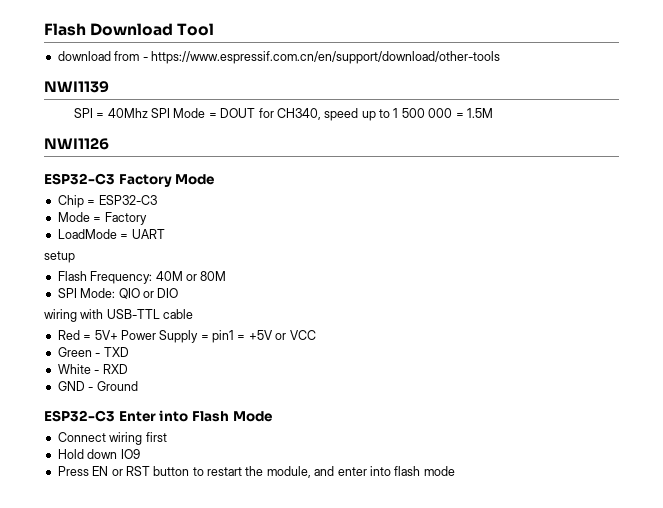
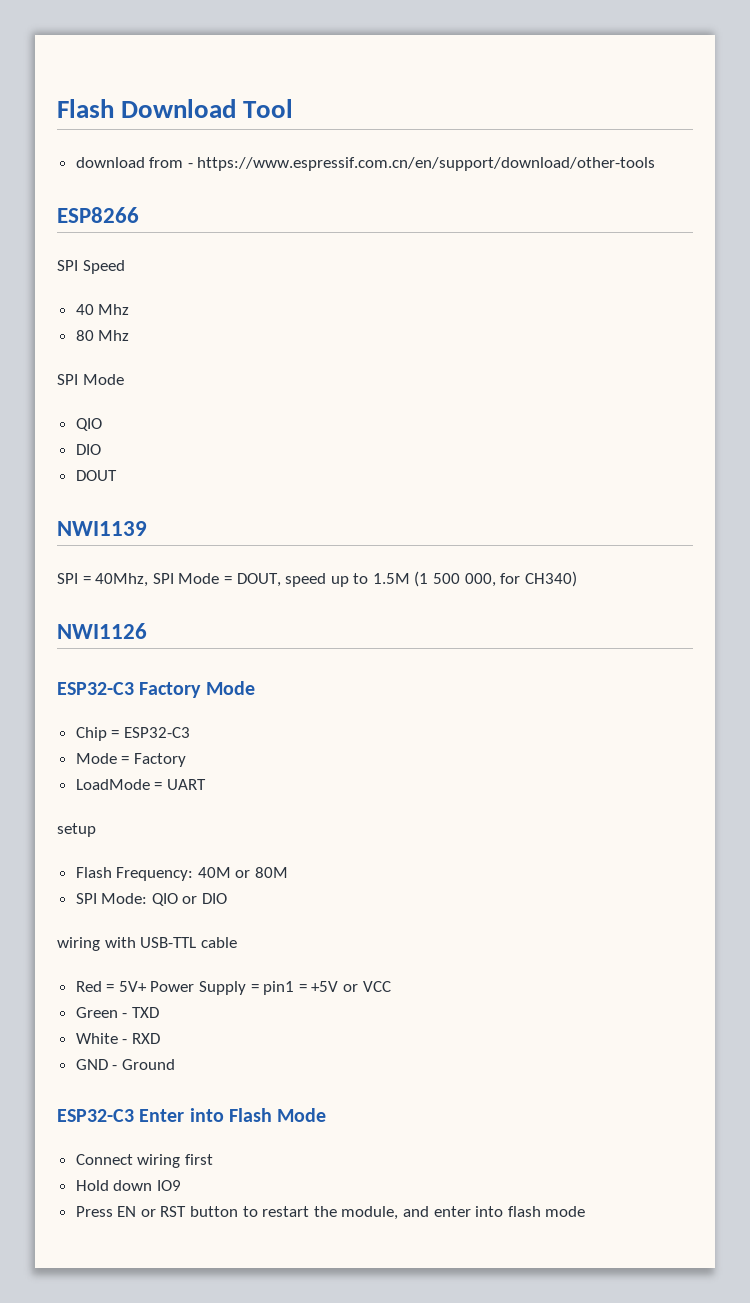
+ ESP8266
+ SPI Speed
+ 40 Mhz
+ 80 Mhz
+ SPI Mode
+ QIO
+ DIO
+ DOUT
- SPI = 40Mhz SPI Mode = DOUT for CH340, speed up to 1 500 000 = 1.5M
+ SPI = 40Mhz, SPI Mode = DOUT, speed up to 1.5M (1 500 000, for CH340)

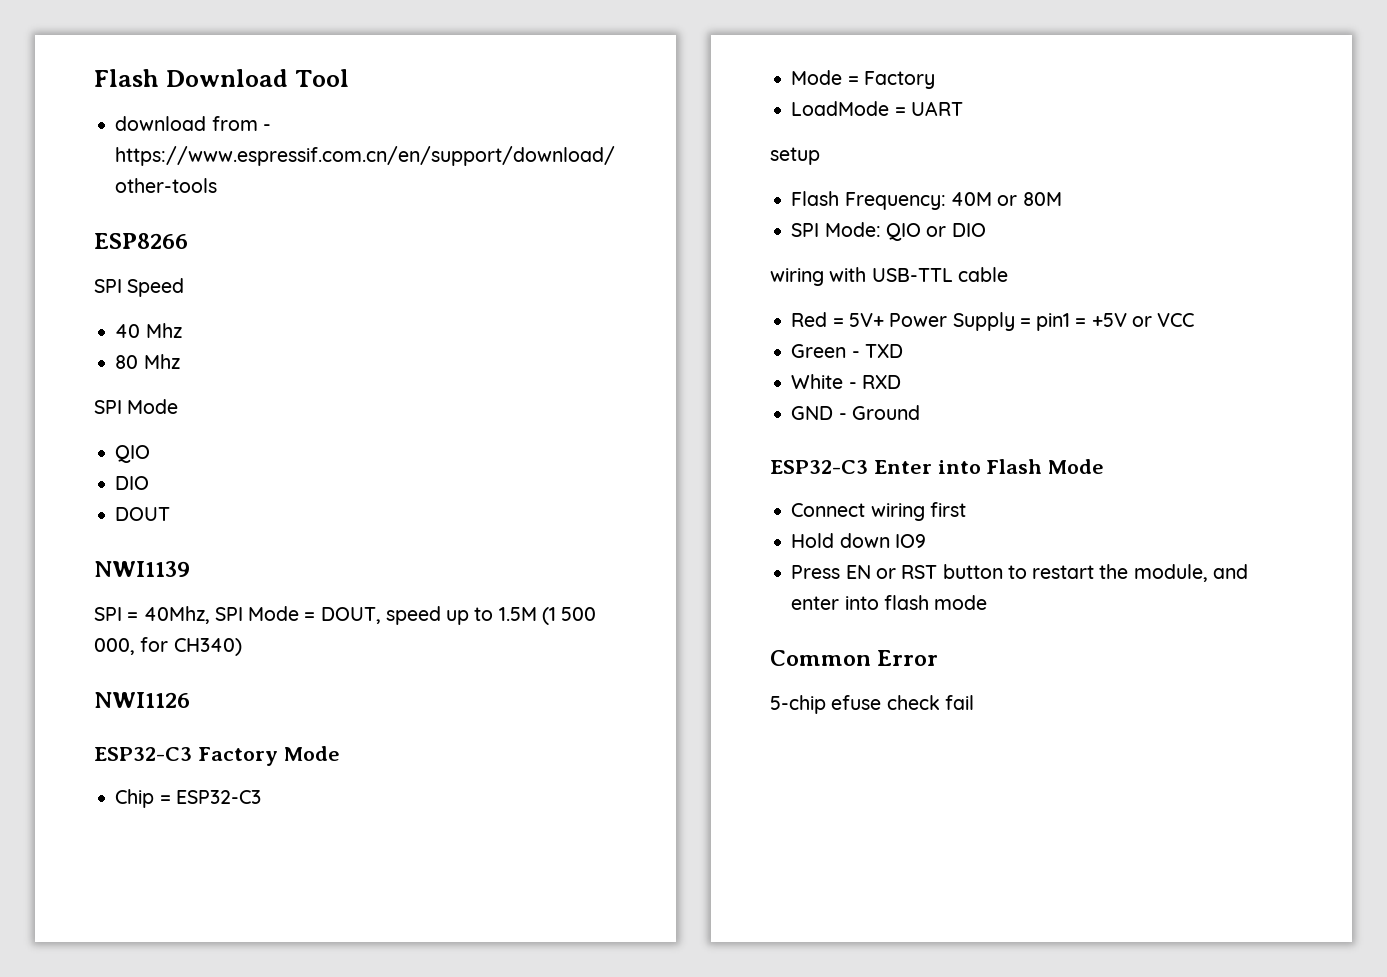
+ Common Error
+ 5-chip efuse check fail

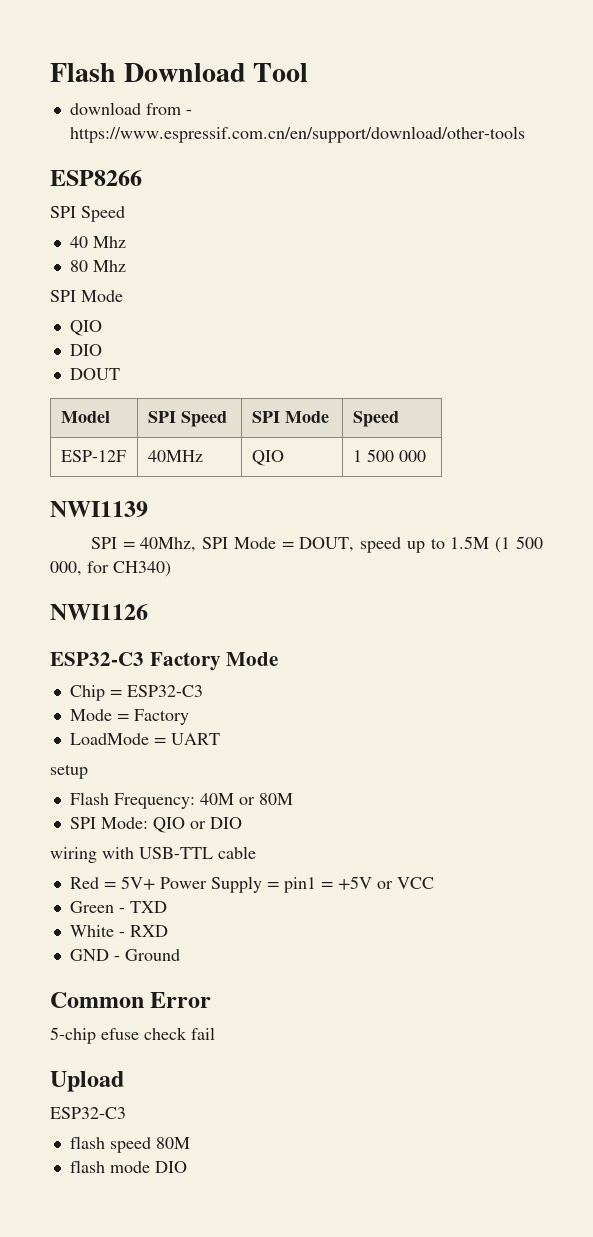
+ Model | SPI Speed | SPI Mode | Speed
+ ESP-12F | 40MHz | QIO | 1 500 000
- ESP32-C3 Enter into Flash Mode
- Connect wiring first
- Hold down IO9
- Press EN or RST button to restart the module, and enter into flash mode
+ Upload
+ ESP32-C3
+ flash speed 80M
+ flash mode DIO

